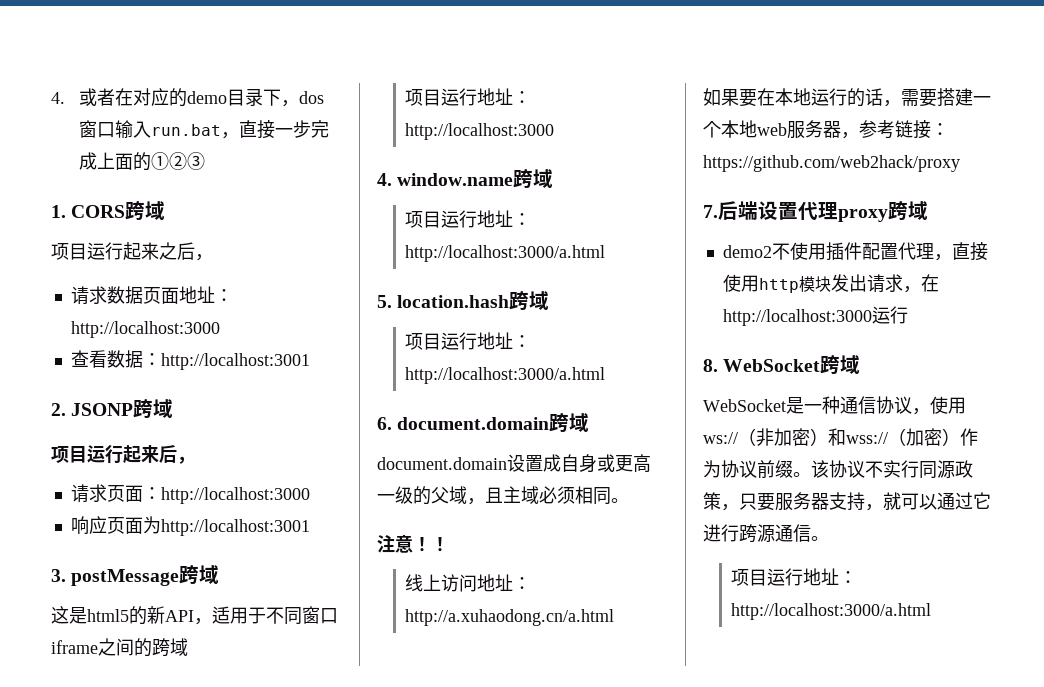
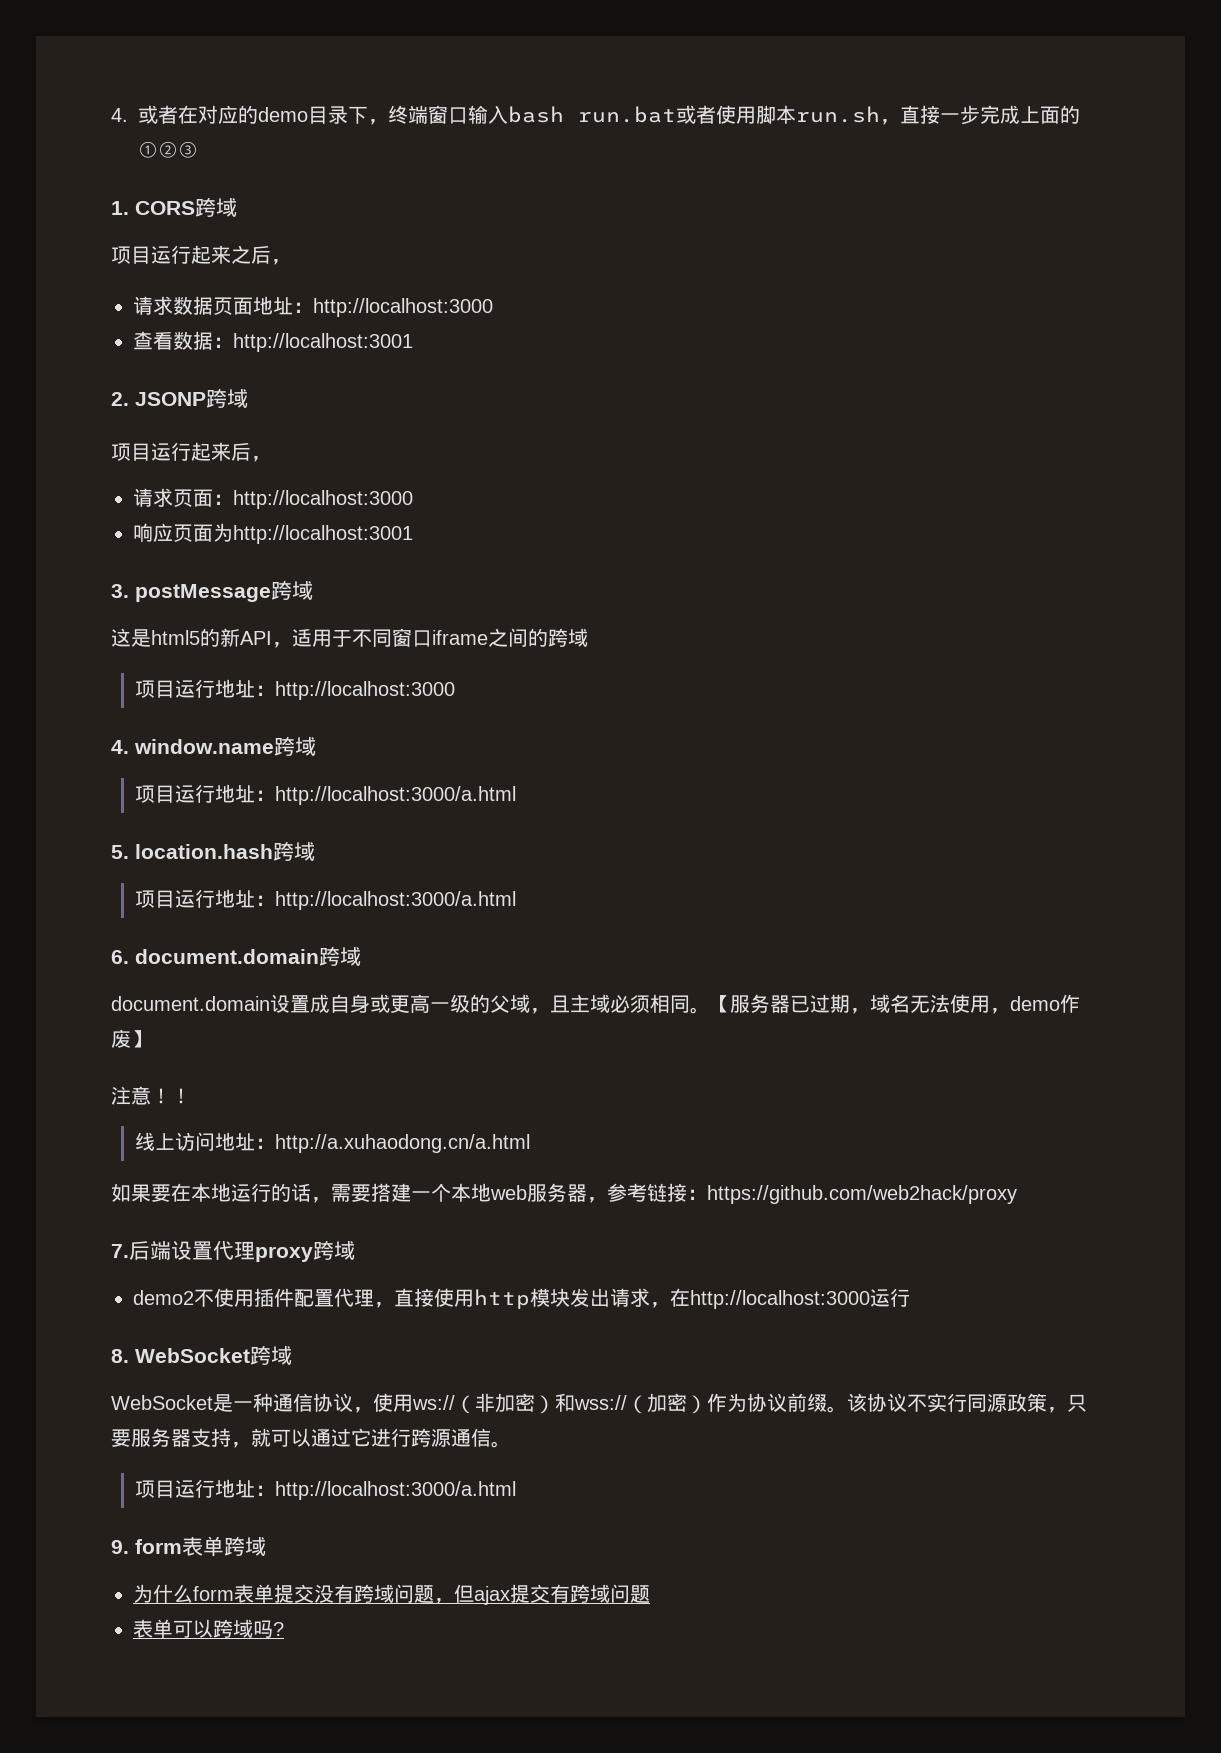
- 4.或者在对应的demo目录下，dos窗口输入run.bat，直接一步完成上面的①②③
+ 4.或者在对应的demo目录下，终端窗口输入bash run.bat或者使用脚本run.sh，直接一步完成上面的①②③
+ 【服务器已过期，域名无法使用，demo作废】
+ 9. form表单跨域
+ 为什么form表单提交没有跨域问题，但ajax提交有跨域问题
+ 表单可以跨域吗?

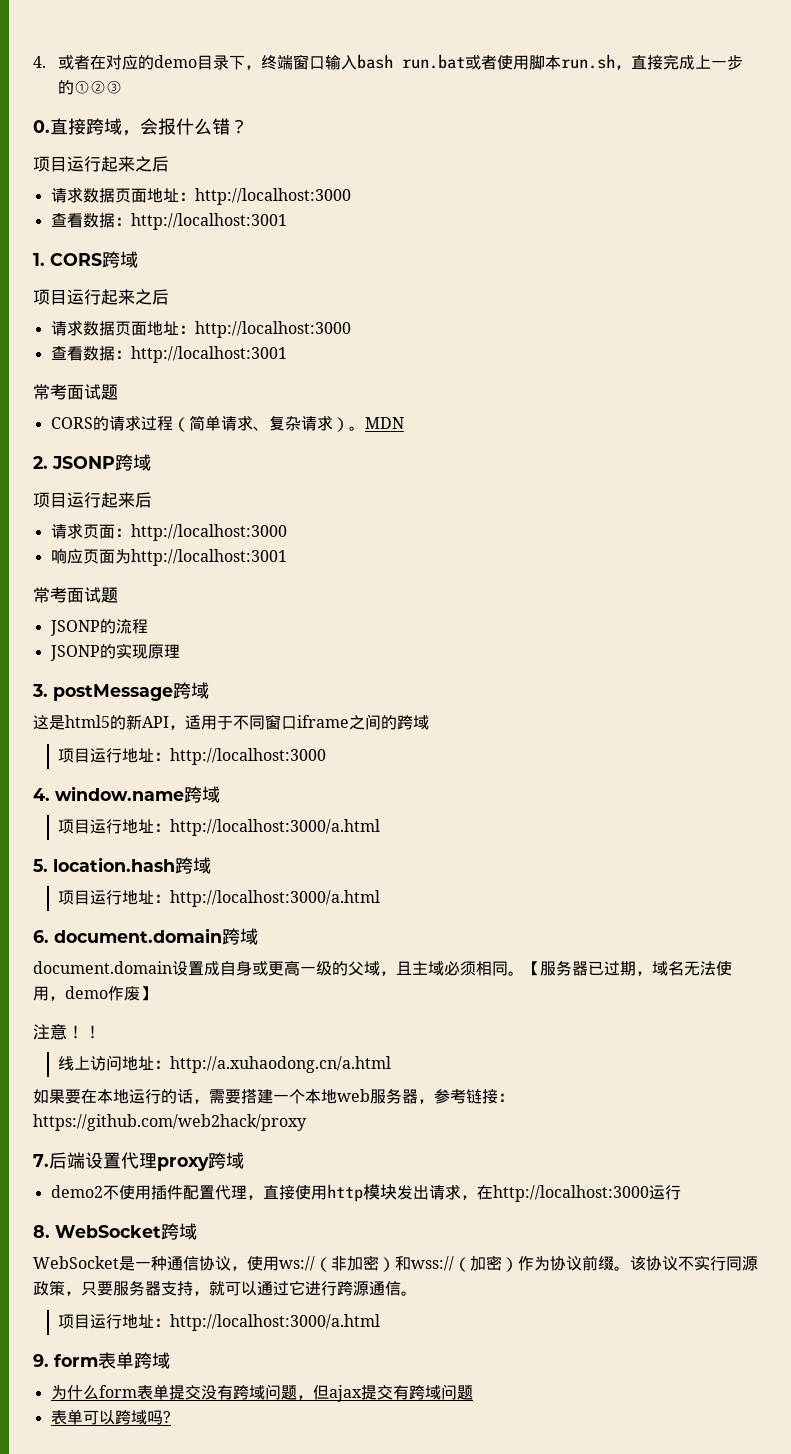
- 4.或者在对应的demo目录下，终端窗口输入bash run.bat或者使用脚本run.sh，直接一步完成上面的①②③
+ 4.或者在对应的demo目录下，终端窗口输入bash run.bat或者使用脚本run.sh，直接完成上一步的①②③
- 1. CORS跨域
- 项目运行起来之后，
+ 0.直接跨域，会报什么错？
+ 项目运行起来之后
  请求数据页面地址：http://localhost:3000
  查看数据：http://localhost:3001
+ 1. CORS跨域
+ 项目运行起来之后
+ 请求数据页面地址：http://localhost:3000
+ 查看数据：http://localhost:3001
+ 常考面试题
+ CORS的请求过程（简单请求、复杂请求）。MDN
- 项目运行起来后，
+ 项目运行起来后
  响应页面为http://localhost:3001
+ 常考面试题
+ JSONP的流程
+ JSONP的实现原理

